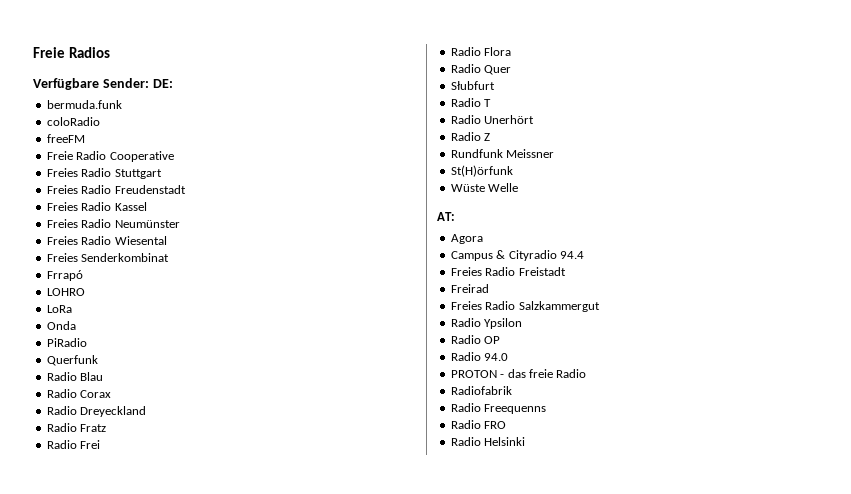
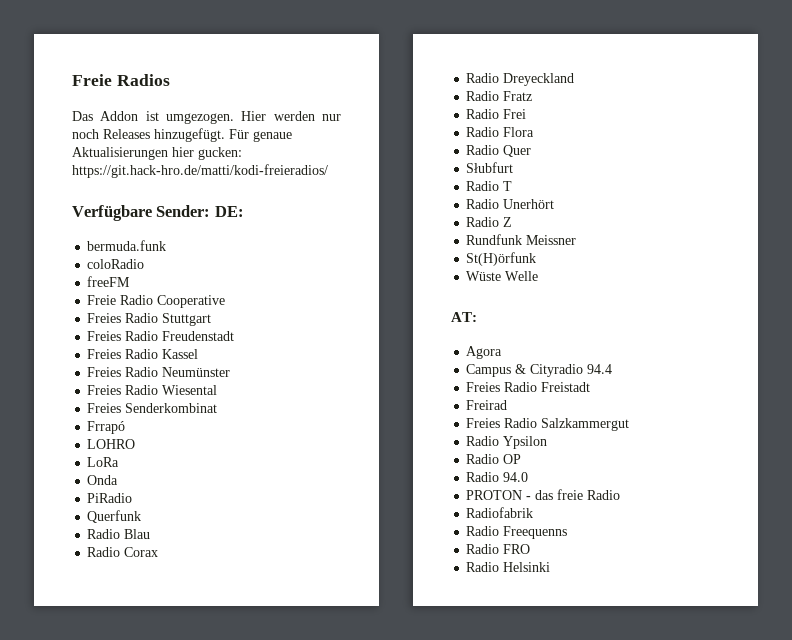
+ Das Addon ist umgezogen. Hier werden nur noch Releases hinzugefügt. Für genaue Aktualisierungen hier gucken: https://git.hack-hro.de/matti/kodi-freieradios/

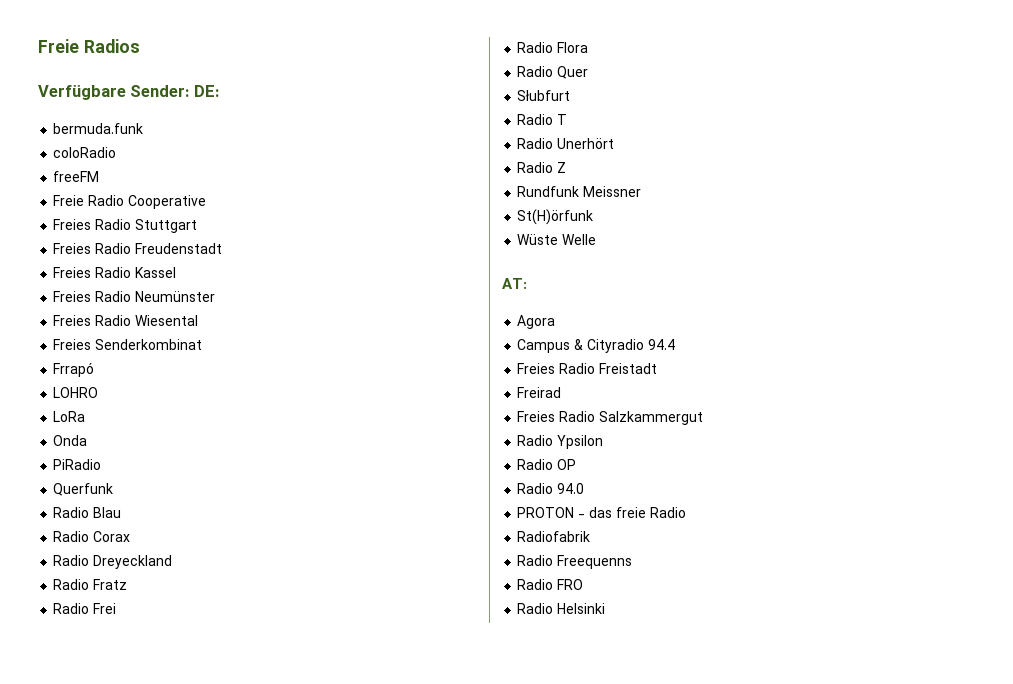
- Das Addon ist umgezogen. Hier werden nur noch Releases hinzugefügt. Für genaue Aktualisierungen hier gucken: https://git.hack-hro.de/matti/kodi-freieradios/

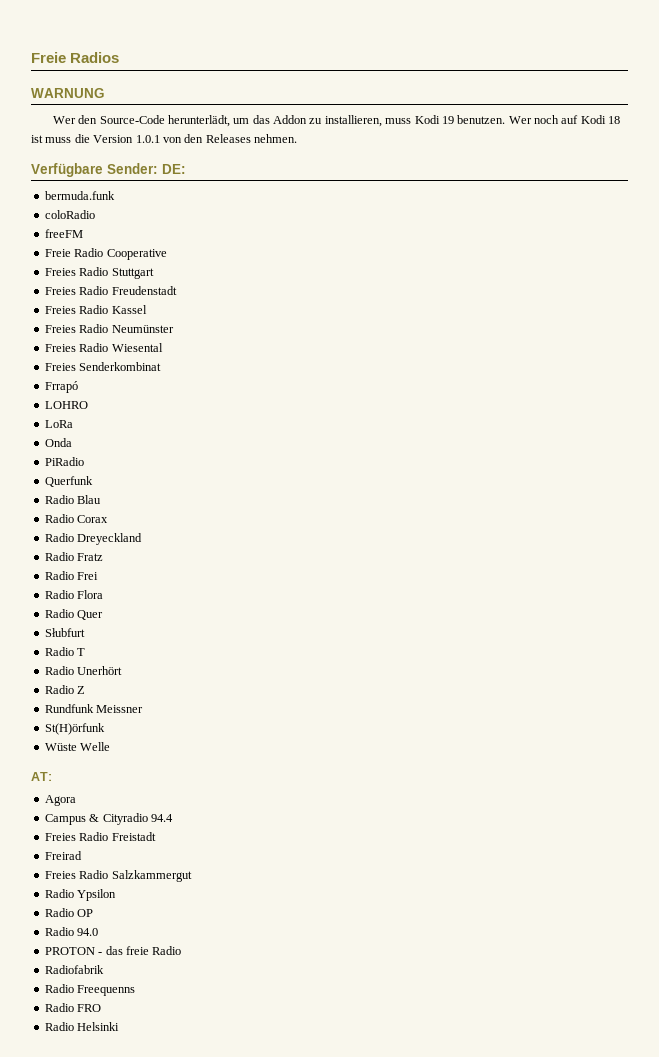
+ WARNUNG
+ Wer den Source-Code herunterlädt, um das Addon zu installieren, muss Kodi 19 benutzen. Wer noch auf Kodi 18 ist muss die Version 1.0.1 von den Releases nehmen.

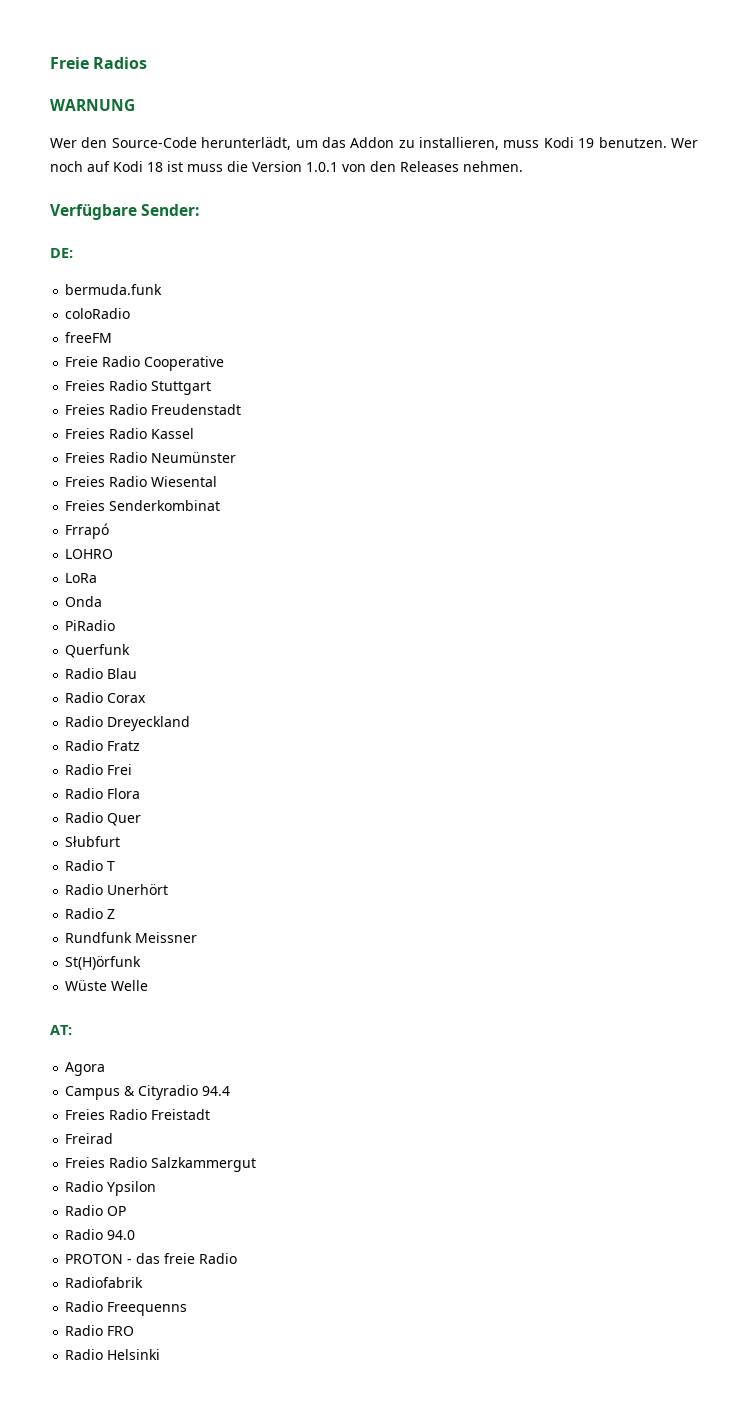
- Verfügbare Sender: DE:
+ Verfügbare Sender:
+ DE:

